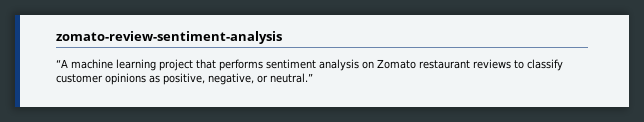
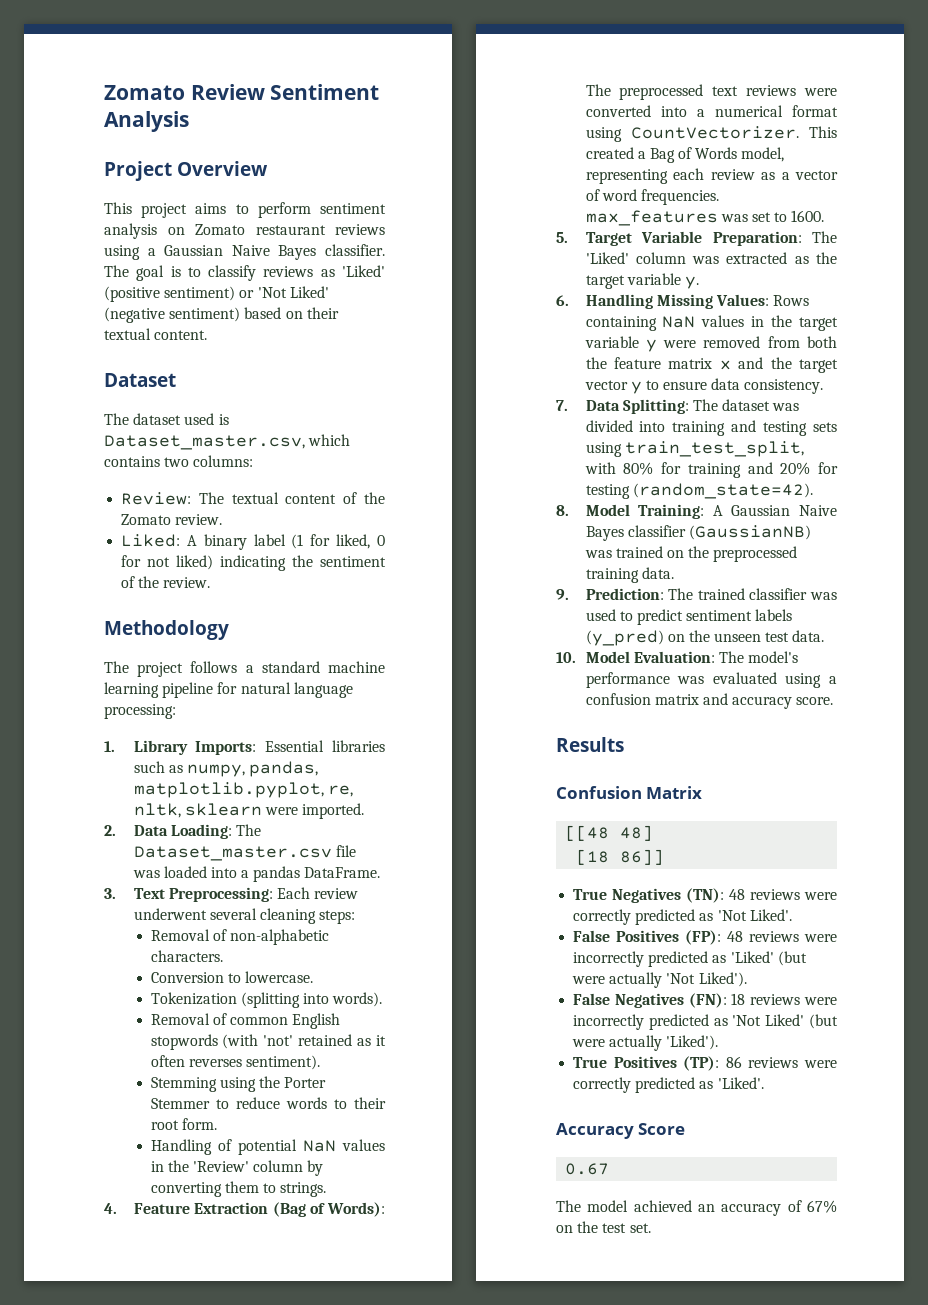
- zomato-review-sentiment-analysis
- “A machine learning project that performs sentiment analysis on Zomato restaurant reviews to classify customer opinions as positive, negative, or neutral.”
+ Zomato Review Sentiment Analysis
+ Project Overview
+ This project aims to perform sentiment analysis on Zomato restaurant reviews using a Gaussian Naive Bayes classifier. The goal is to classify reviews as 'Liked' (positive sentiment) or 'Not Liked' (negative sentiment) based on their textual content.
+ Dataset
+ The dataset used is Dataset_master.csv, which contains two columns:
+ Review: The textual content of the Zomato review.
+ Liked: A binary label (1 for liked, 0 for not liked) indicating the sentiment of the review.
+ Methodology
+ The project follows a standard machine learning pipeline for natural language processing:
+ 1. Library Imports: Essential libraries such as numpy, pandas, matplotlib.pyplot, re, nltk, sklearn were imported.
+ 2. Data Loading: The Dataset_master.csv file was loaded into a pandas DataFrame.
+ 3. Text Preprocessing: Each review underwent several cleaning steps:
+ Removal of non-alphabetic characters.
+ Conversion to lowercase.
+ Tokenization (splitting into words).
+ Removal of common English stopwords (with 'not' retained as it often reverses sentiment).
+ Stemming using the Porter Stemmer to reduce words to their root form.
+ Handling of potential NaN values in the 'Review' column by converting them to strings.
+ 4. Feature Extraction (Bag of Words): The preprocessed text reviews were converted into a numerical format using CountVectorizer. This created a Bag of Words model, representing each review as a vector of word frequencies. max_features was set to 1600.
+ 5. Target Variable Preparation: The 'Liked' column was extracted as the target variable y.
+ 6. Handling Missing Values: Rows containing NaN values in the target variable y were removed from both the feature matrix x and the target vector y to ensure data consistency.
+ 7. Data Splitting: The dataset was divided into training and testing sets using train_test_split, with 80% for training and 20% for testing (random_state=42).
+ 8. Model Training: A Gaussian Naive Bayes classifier (GaussianNB) was trained on the preprocessed training data.
+ 9. Prediction: The trained classifier was used to predict sentiment labels (y_pred) on the unseen test data.
+ 10. Model Evaluation: The model's performance was evaluated using a confusion matrix and accuracy score.
+ Results
+ Confusion Matrix
+ [[48 48]
+ [18 86]]
+ True Negatives (TN): 48 reviews were correctly predicted as 'Not Liked'.
+ False Positives (FP): 48 reviews were incorrectly predicted as 'Liked' (but were actually 'Not Liked').
+ False Negatives (FN): 18 reviews were incorrectly predicted as 'Not Liked' (but were actually 'Liked').
+ True Positives (TP): 86 reviews were correctly predicted as 'Liked'.
+ Accuracy Score
+ 0.67
+ The model achieved an accuracy of 67% on the test set.

